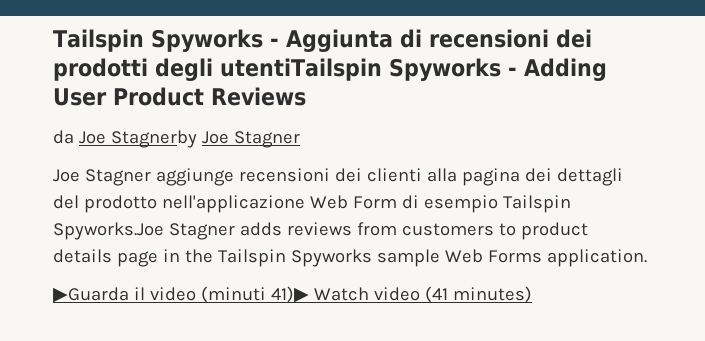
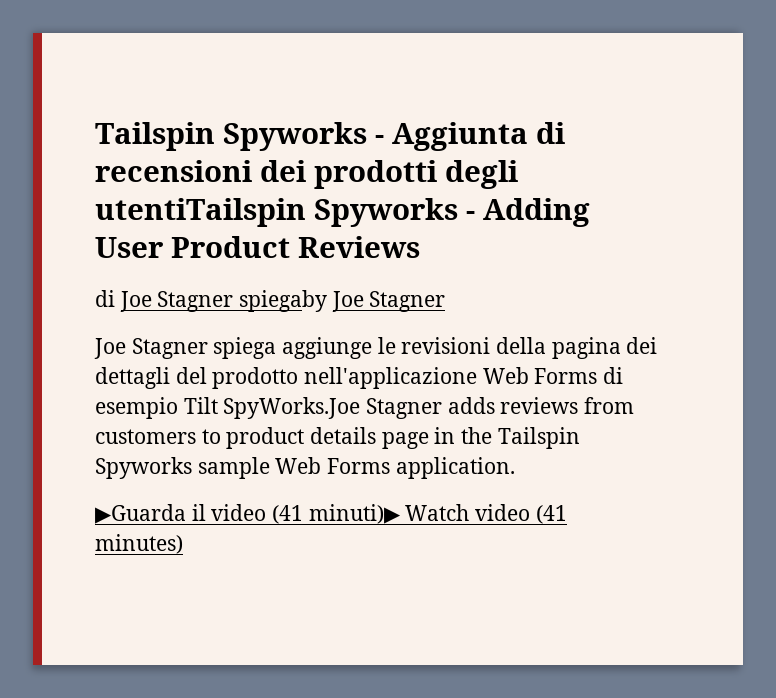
- da Joe Stagnerby Joe Stagner
+ di Joe Stagner spiegaby Joe Stagner
- Joe Stagner aggiunge recensioni dei clienti alla pagina dei dettagli del prodotto nell'applicazione Web Form di esempio Tailspin Spyworks.Joe Stagner adds reviews from customers to product details page in the Tailspin Spyworks sample Web Forms application.
+ Joe Stagner spiega aggiunge le revisioni della pagina dei dettagli del prodotto nell'applicazione Web Forms di esempio Tilt SpyWorks.Joe Stagner adds reviews from customers to product details page in the Tailspin Spyworks sample Web Forms application.
- ▶Guarda il video (minuti 41)▶ Watch video (41 minutes)
+ ▶Guarda il video (41 minuti)▶ Watch video (41 minutes)

